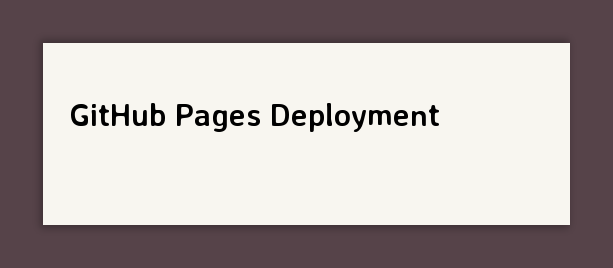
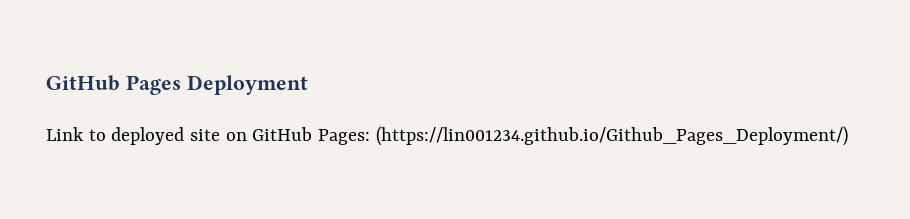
+ Link to deployed site on GitHub Pages: (https://lin001234.github.io/Github_Pages_Deployment/)

